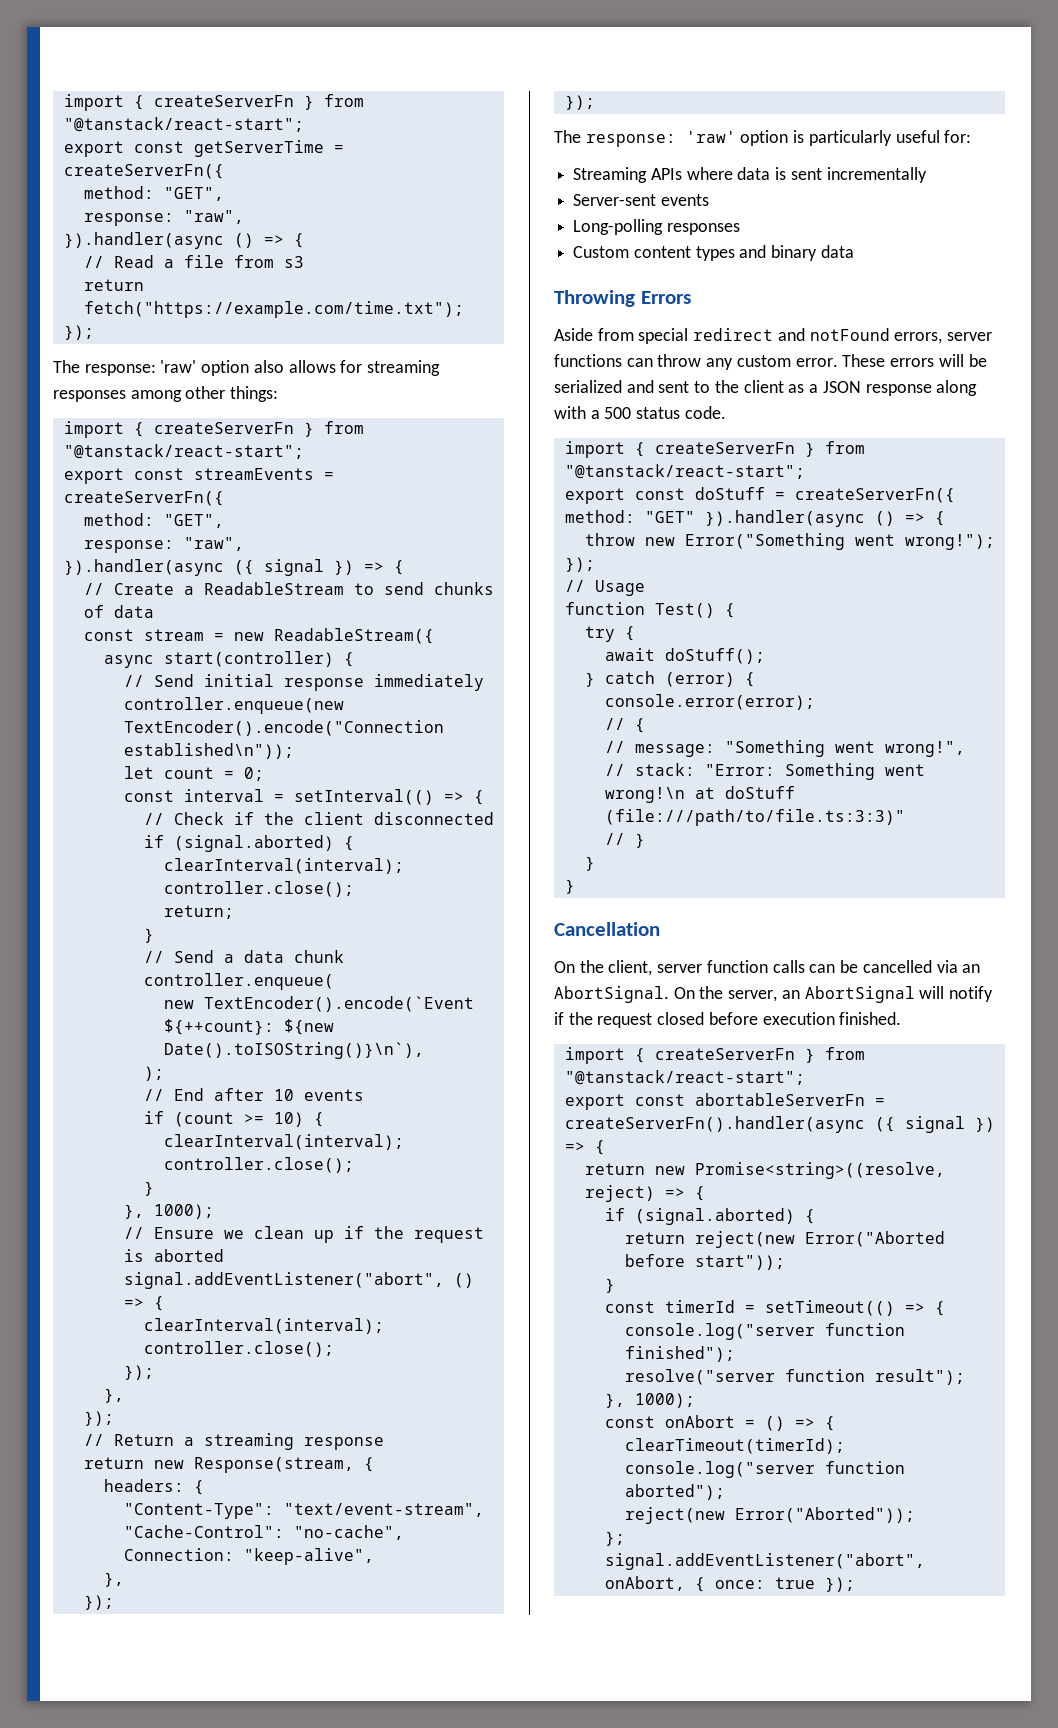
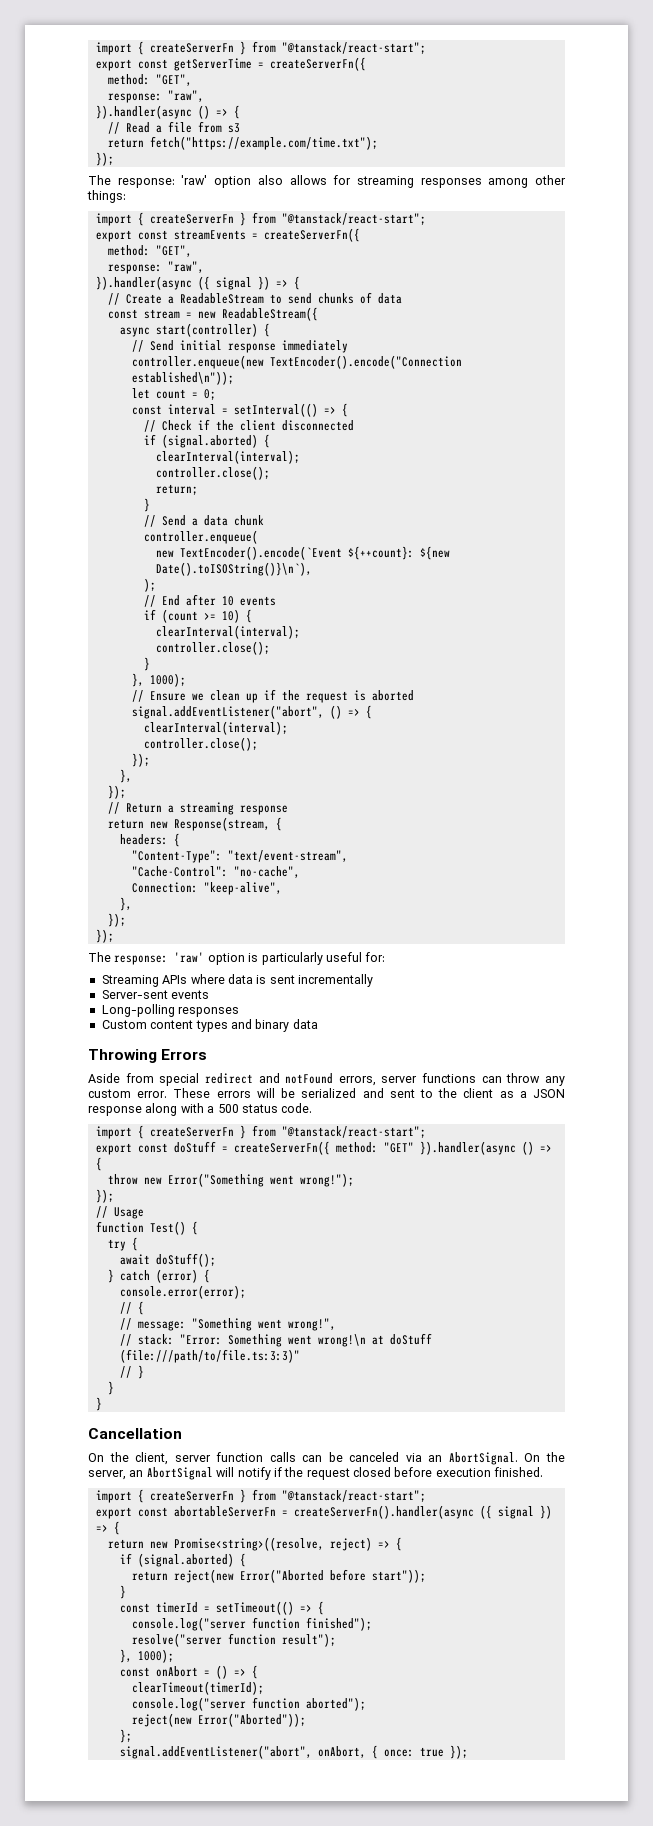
- On the client, server function calls can be cancelled via an AbortSignal.
+ On the client, server function calls can be canceled via an AbortSignal.

